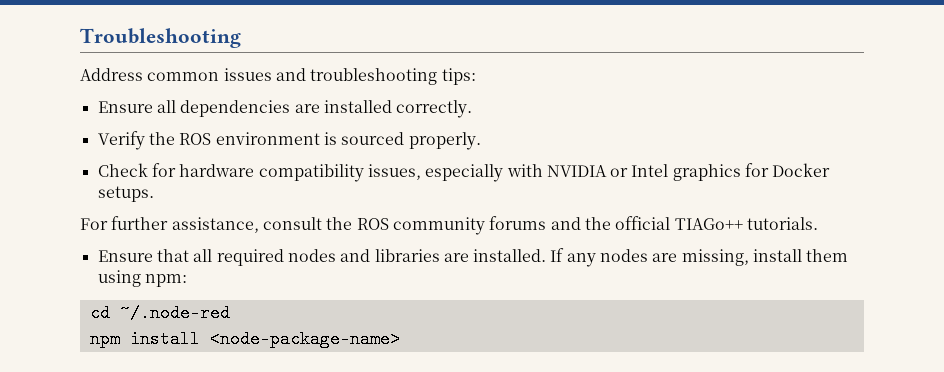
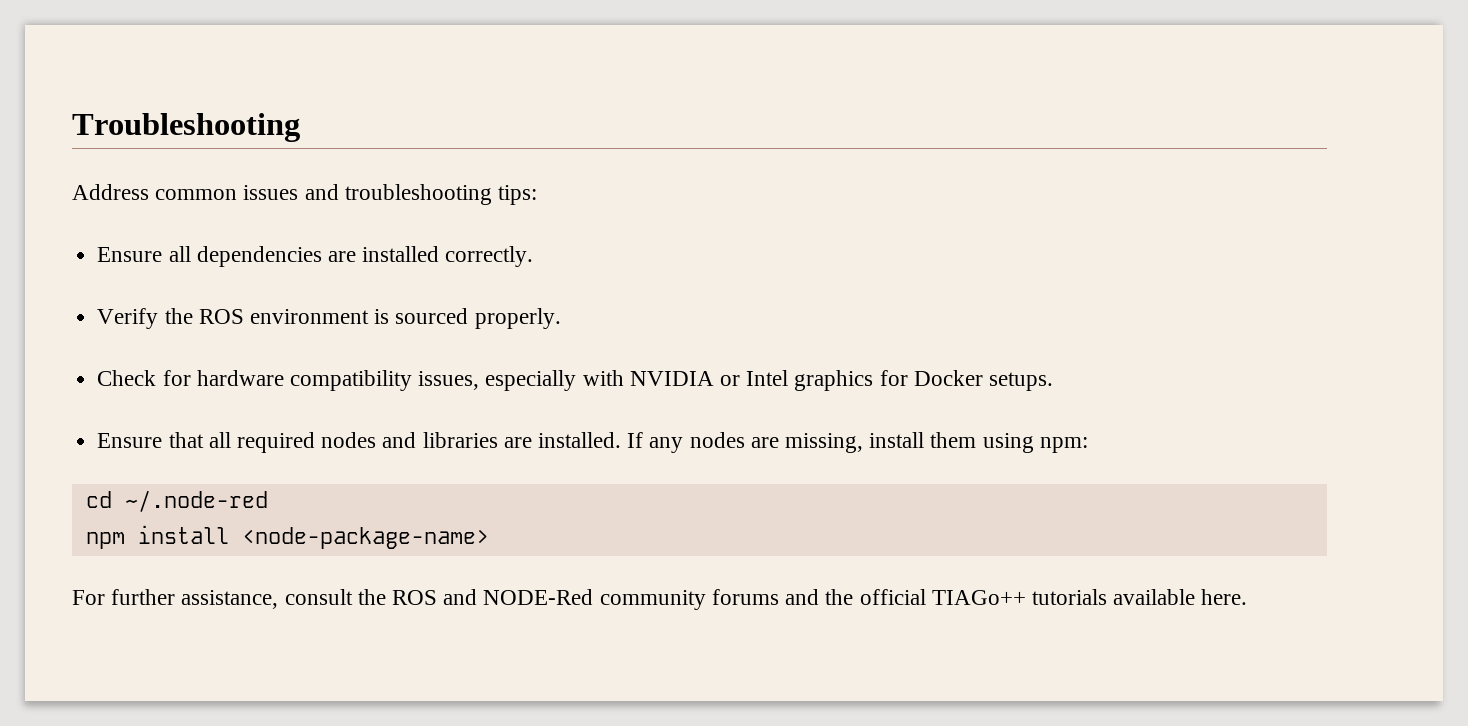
- For further assistance, consult the ROS community forums and the official TIAGo++ tutorials.
+ For further assistance, consult the ROS and NODE-Red community forums and the official TIAGo++ tutorials available here.

